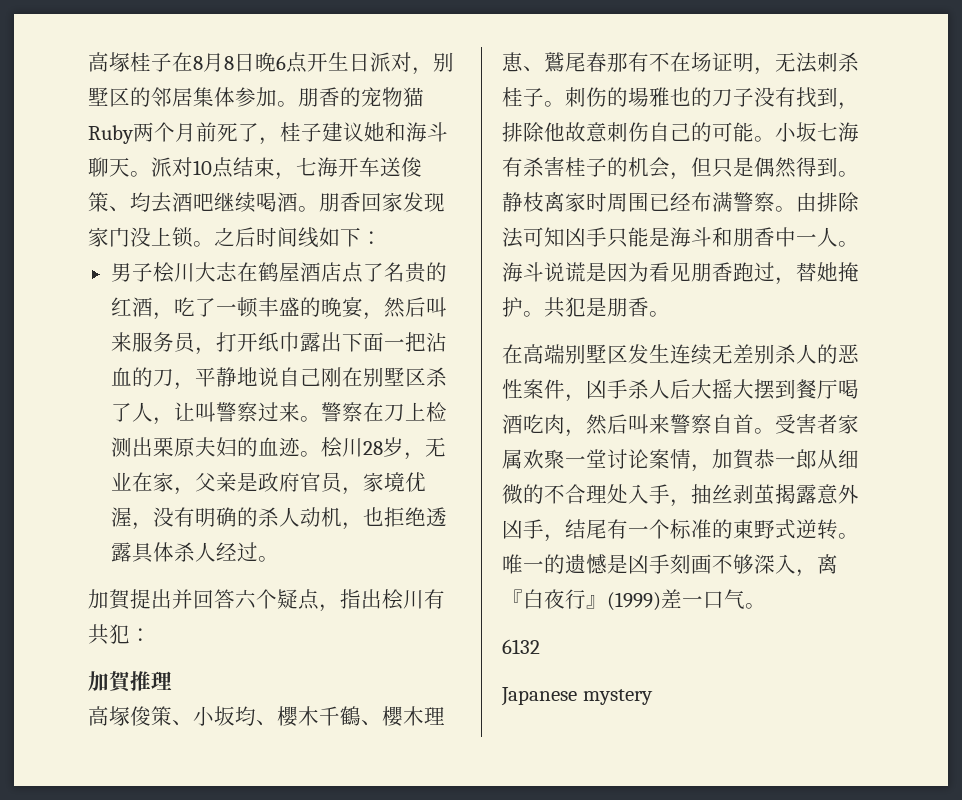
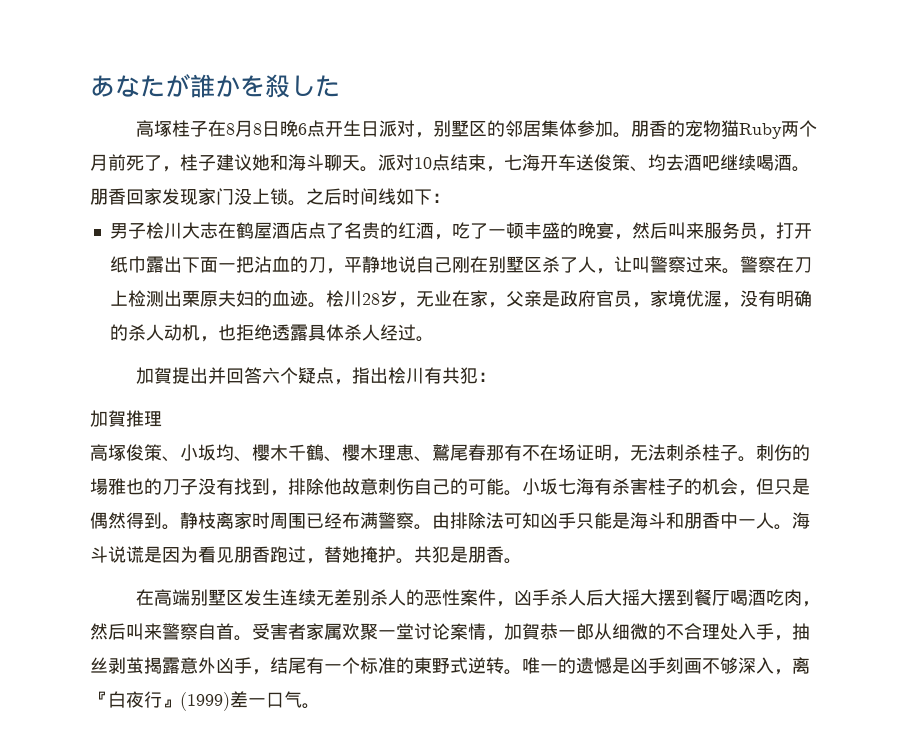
+ あなたが誰かを殺した
- 6132
- Japanese mystery

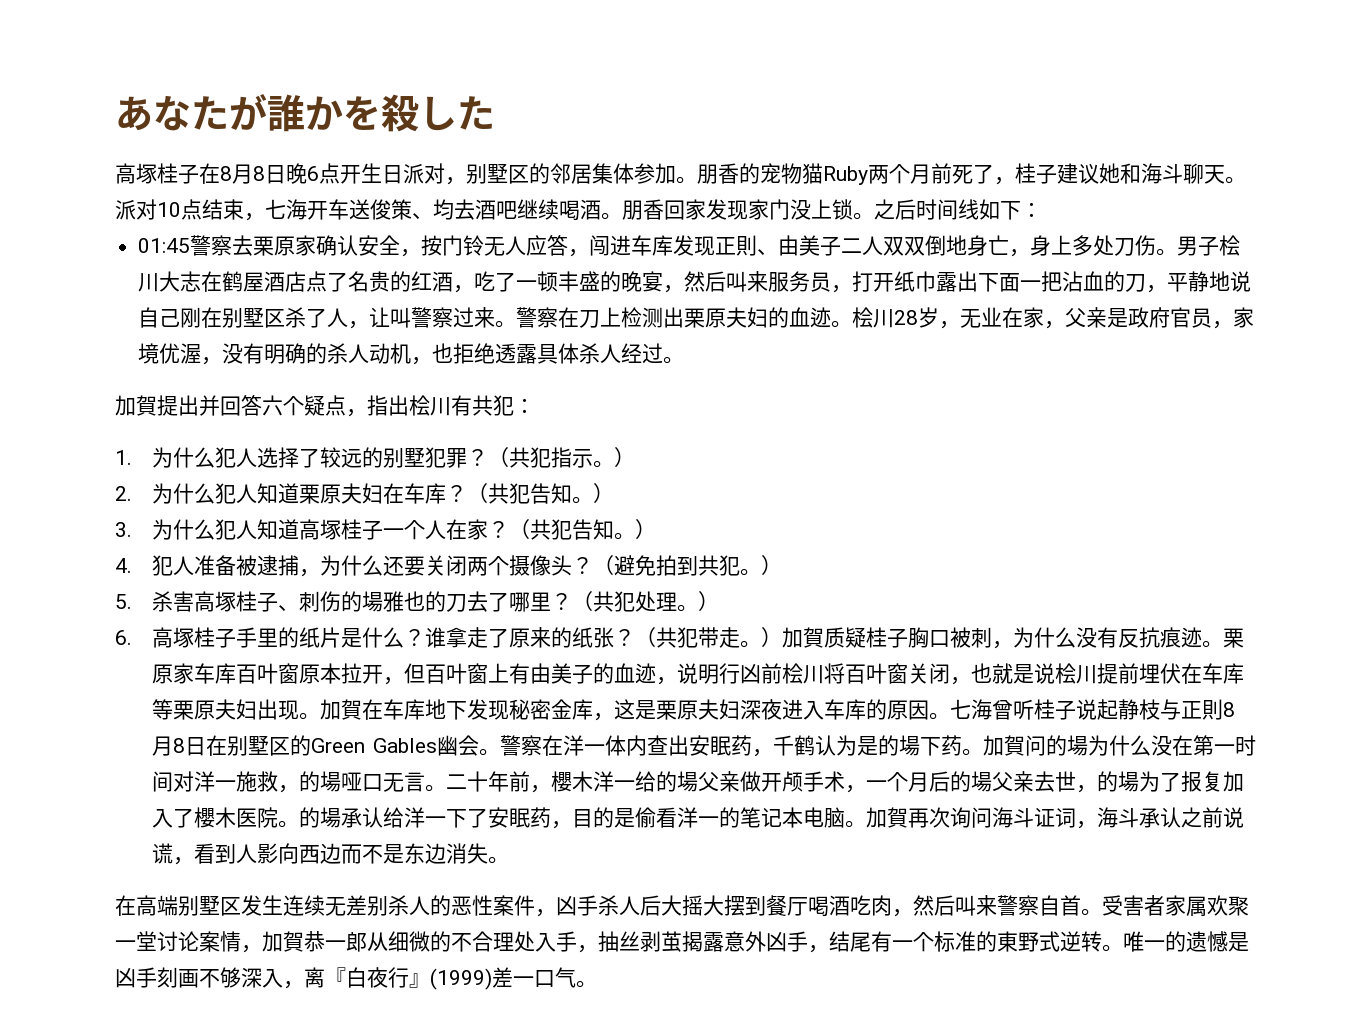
+ 01:45警察去栗原家确认安全，按门铃无人应答，闯进车库发现正則、由美子二人双双倒地身亡，身上多处刀伤。
- 加賀推理
- 高塚俊策、小坂均、櫻木千鶴、櫻木理恵、鷲尾春那有不在场证明，无法刺杀桂子。刺伤的場雅也的刀子没有找到，排除他故意刺伤自己的可能。小坂七海有杀害桂子的机会，但只是偶然得到。静枝离家时周围已经布满警察。由排除法可知凶手只能是海斗和朋香中一人。海斗说谎是因为看见朋香跑过，替她掩护。共犯是朋香。
+ 1.为什么犯人选择了较远的别墅犯罪？（共犯指示。）
+ 2.为什么犯人知道栗原夫妇在车库？（共犯告知。）
+ 3.为什么犯人知道高塚桂子一个人在家？（共犯告知。）
+ 4.犯人准备被逮捕，为什么还要关闭两个摄像头？（避免拍到共犯。）
+ 5.杀害高塚桂子、刺伤的場雅也的刀去了哪里？（共犯处理。）
+ 6.高塚桂子手里的纸片是什么？谁拿走了原来的纸张？（共犯带走。）加賀质疑桂子胸口被刺，为什么没有反抗痕迹。栗原家车库百叶窗原本拉开，但百叶窗上有由美子的血迹，说明行凶前桧川将百叶窗关闭，也就是说桧川提前埋伏在车库等栗原夫妇出现。加賀在车库地下发现秘密金库，这是栗原夫妇深夜进入车库的原因。七海曾听桂子说起静枝与正則8月8日在别墅区的Green Gables幽会。警察在洋一体内查出安眠药，千鹤认为是的場下药。加賀问的場为什么没在第一时间对洋一施救，的場哑口无言。二十年前，櫻木洋一给的場父亲做开颅手术，一个月后的場父亲去世，的場为了报复加入了櫻木医院。的場承认给洋一下了安眠药，目的是偷看洋一的笔记本电脑。加賀再次询问海斗证词，海斗承认之前说谎，看到人影向西边而不是东边消失。

